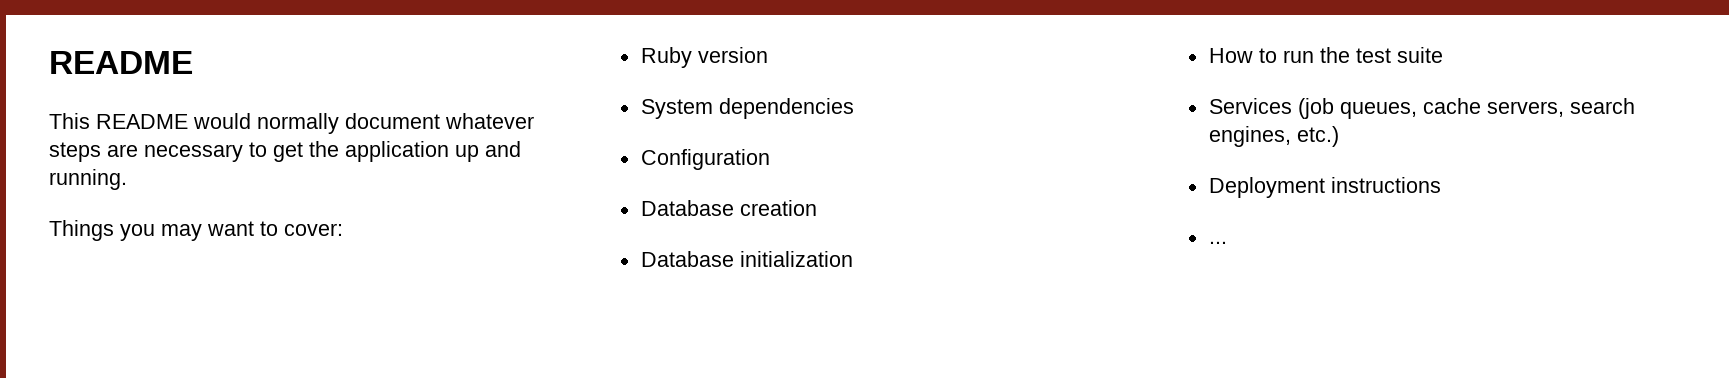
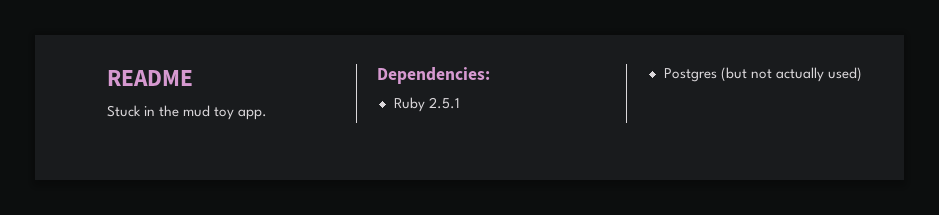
- This README would normally document whatever steps are necessary to get the application up and running.
- Things you may want to cover:
- Ruby version
- System dependencies
- Configuration
- Database creation
- Database initialization
- How to run the test suite
- Services (job queues, cache servers, search engines, etc.)
- Deployment instructions
- ...
+ Stuck in the mud toy app.
+ Dependencies:
+ Ruby 2.5.1
+ Postgres (but not actually used)

